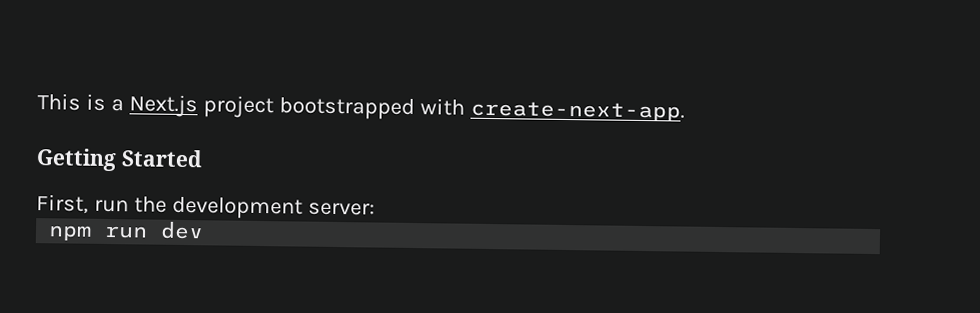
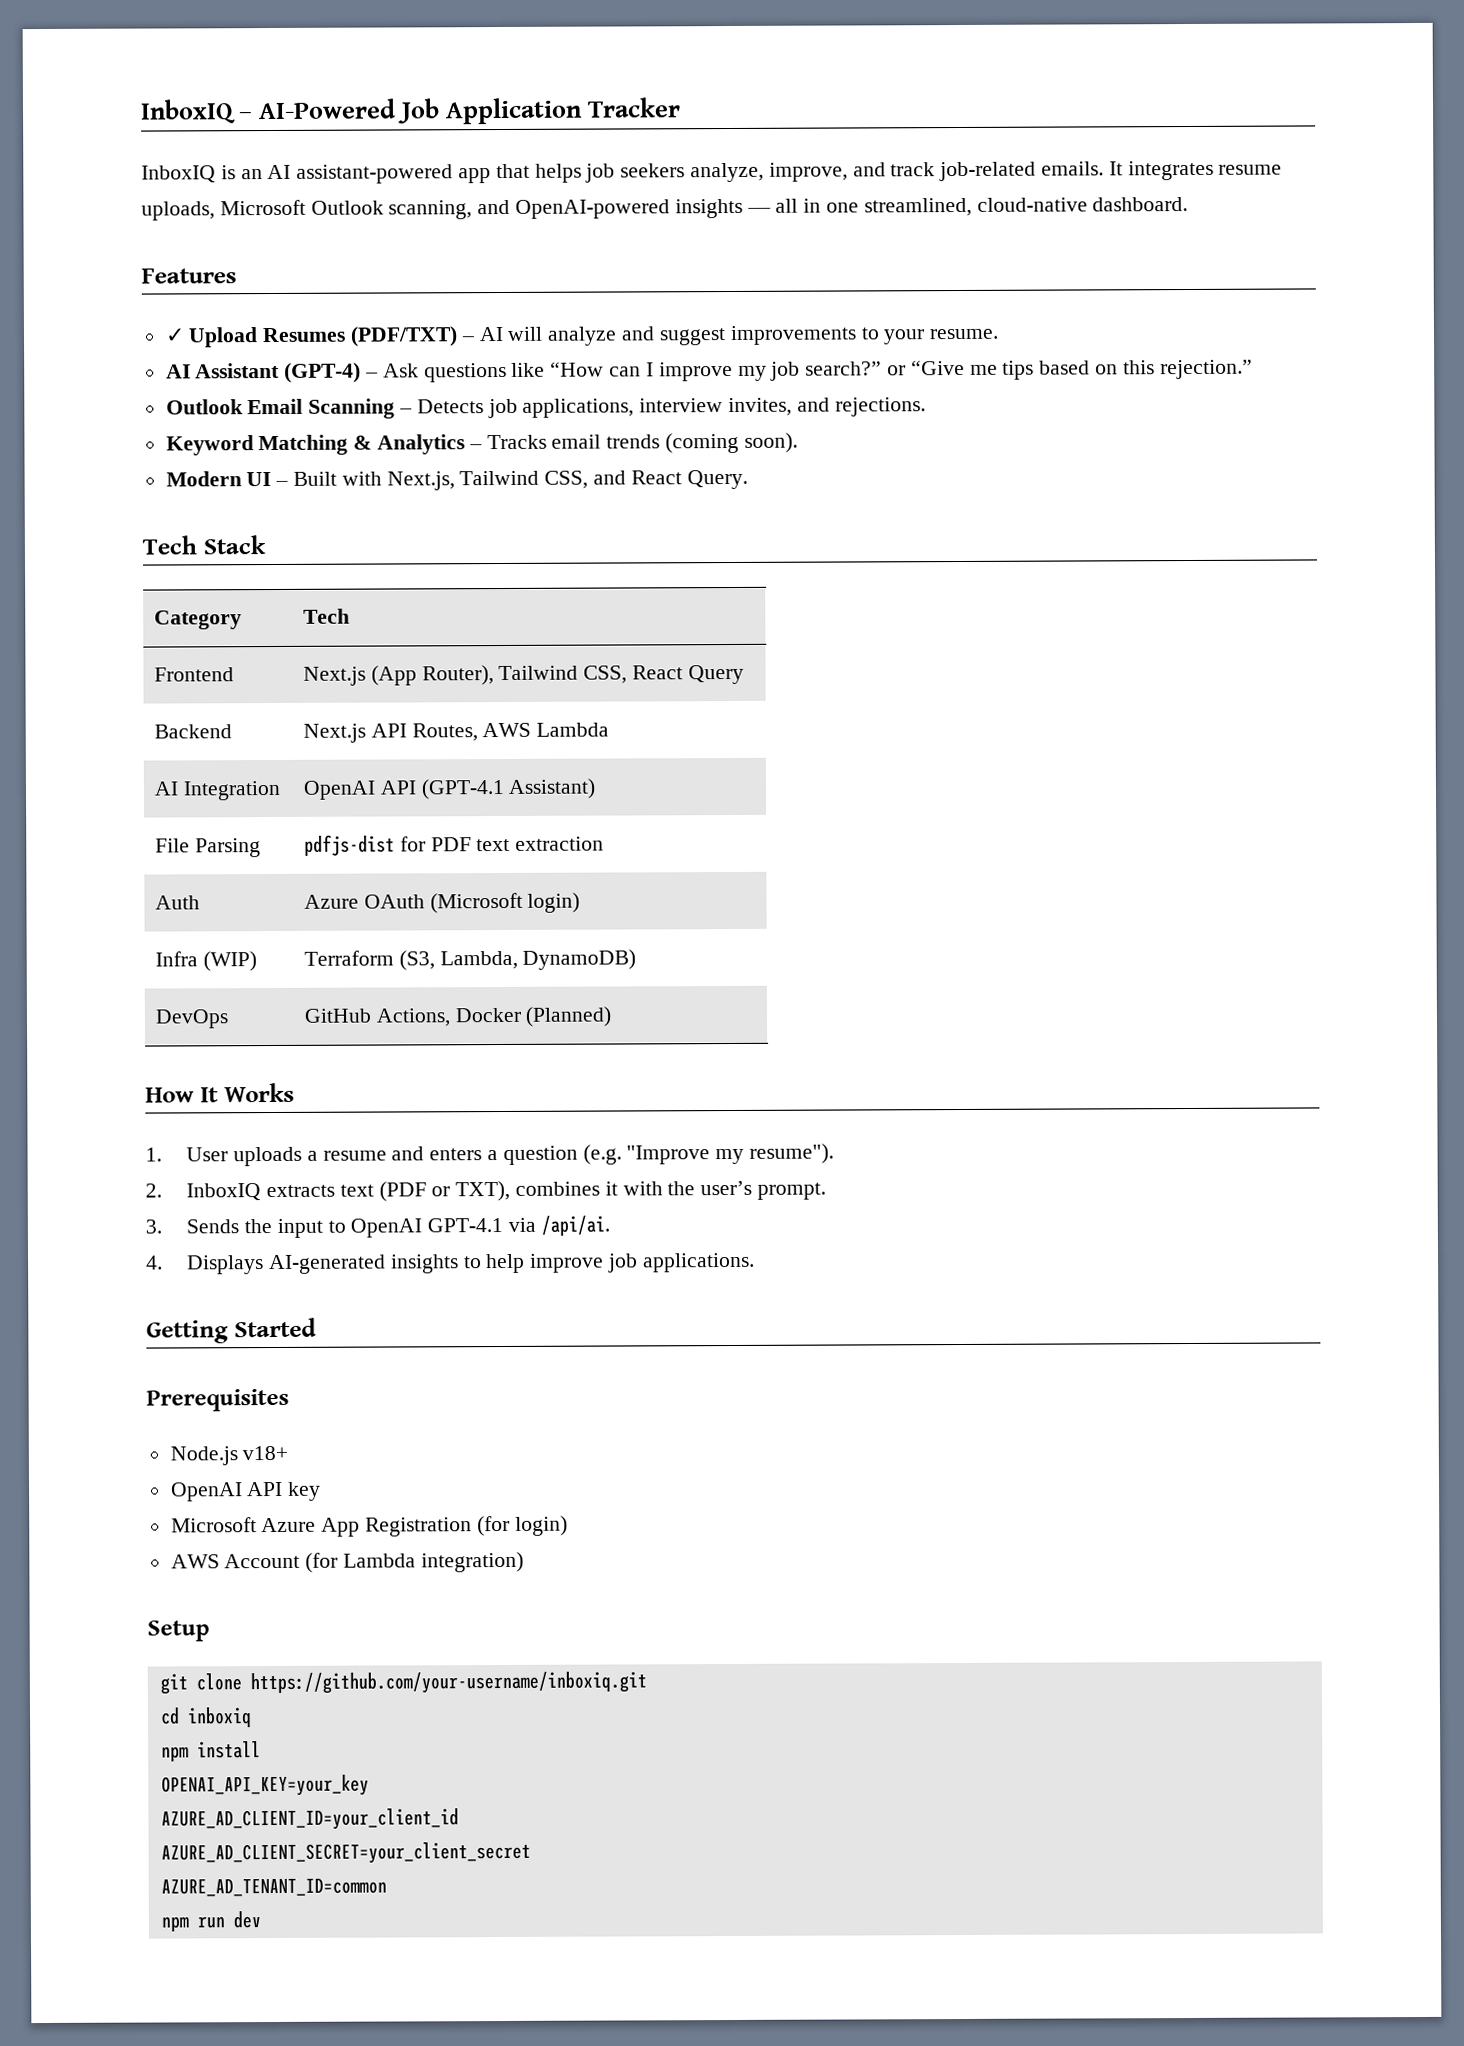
- This is a Next.js project bootstrapped with create-next-app.
+ InboxIQ – AI-Powered Job Application Tracker
+ InboxIQ is an AI assistant-powered app that helps job seekers analyze, improve, and track job-related emails. It integrates resume uploads, Microsoft Outlook scanning, and OpenAI-powered insights — all in one streamlined, cloud-native dashboard.
+ Features
+ ✓ Upload Resumes (PDF/TXT) – AI will analyze and suggest improvements to your resume.
+ AI Assistant (GPT-4) – Ask questions like “How can I improve my job search?” or “Give me tips based on this rejection.”
+ Outlook Email Scanning – Detects job applications, interview invites, and rejections.
+ Keyword Matching & Analytics – Tracks email trends (coming soon).
+ Modern UI – Built with Next.js, Tailwind CSS, and React Query.
+ Tech Stack
+ Category | Tech
+ Frontend | Next.js (App Router), Tailwind CSS, React Query
+ Backend | Next.js API Routes, AWS Lambda
+ AI Integration | OpenAI API (GPT-4.1 Assistant)
+ File Parsing | pdfjs-dist for PDF text extraction
+ Auth | Azure OAuth (Microsoft login)
+ Infra (WIP) | Terraform (S3, Lambda, DynamoDB)
+ DevOps | GitHub Actions, Docker (Planned)
+ How It Works
+ 1. User uploads a resume and enters a question (e.g. "Improve my resume").
+ 2. InboxIQ extracts text (PDF or TXT), combines it with the user’s prompt.
+ 3. Sends the input to OpenAI GPT-4.1 via /api/ai.
+ 4. Displays AI-generated insights to help improve job applications.
  Getting Started
- First, run the development server:
+ Prerequisites
+ Node.js v18+
+ OpenAI API key
+ Microsoft Azure App Registration (for login)
+ AWS Account (for Lambda integration)
+ Setup
+ git clone https://github.com/your-username/inboxiq.git
+ cd inboxiq
+ npm install
+ OPENAI_API_KEY=your_key
+ AZURE_AD_CLIENT_ID=your_client_id
+ AZURE_AD_CLIENT_SECRET=your_client_secret
+ AZURE_AD_TENANT_ID=common

